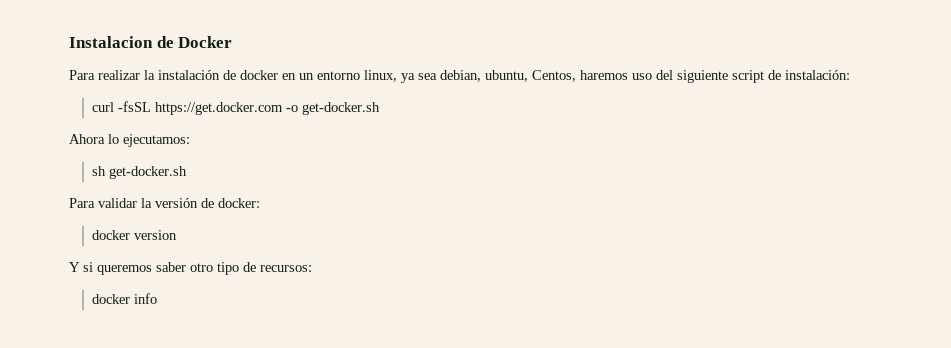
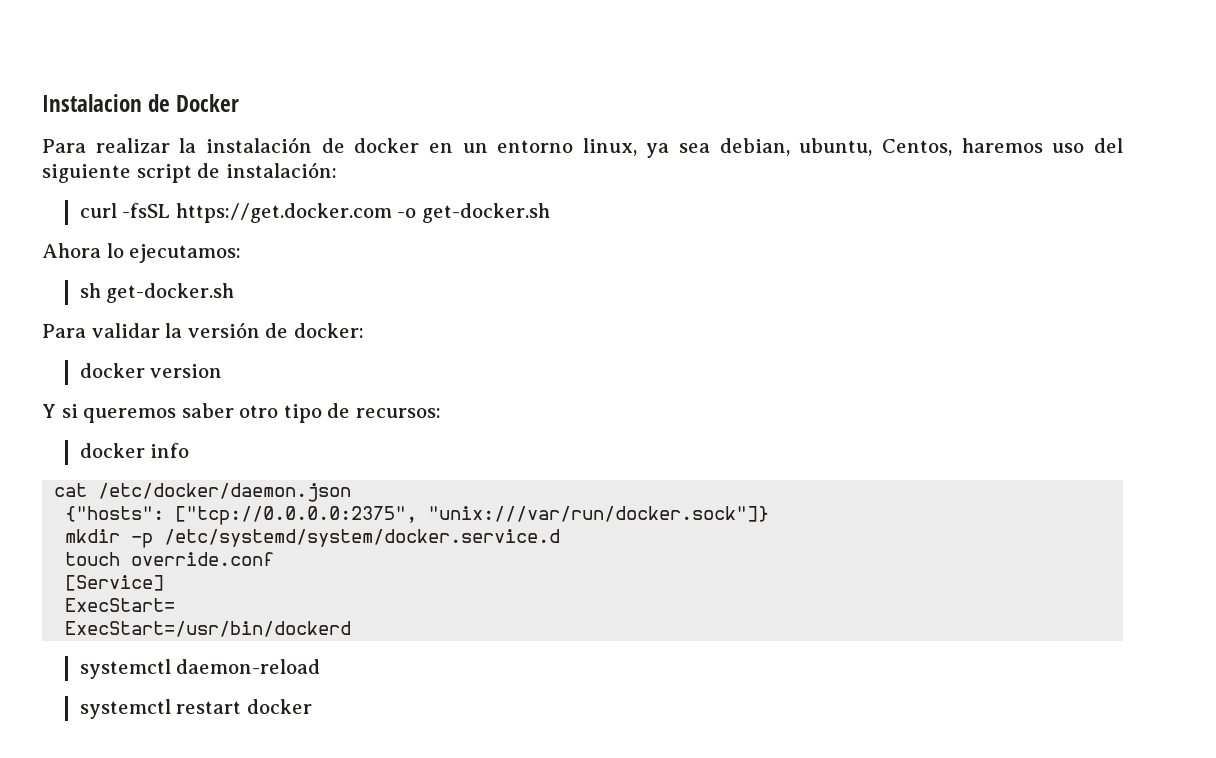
+ cat /etc/docker/daemon.json
+ {"hosts": ["tcp://0.0.0.0:2375", "unix:///var/run/docker.sock"]}
+ mkdir -p /etc/systemd/system/docker.service.d
+ touch override.conf
+ [Service]
+ ExecStart=
+ ExecStart=/usr/bin/dockerd
+ systemctl daemon-reload
+ systemctl restart docker

